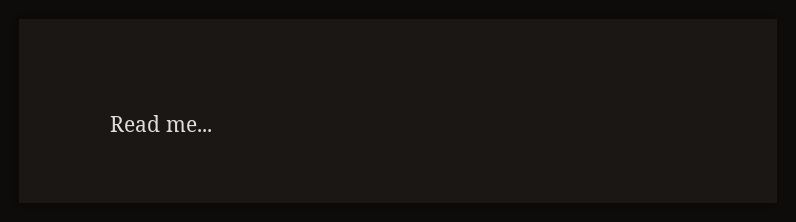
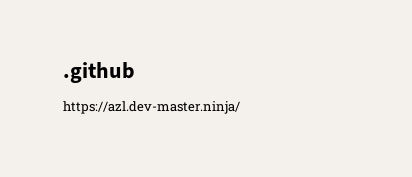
- Read me...
+ .github
+ https://azl.dev-master.ninja/

